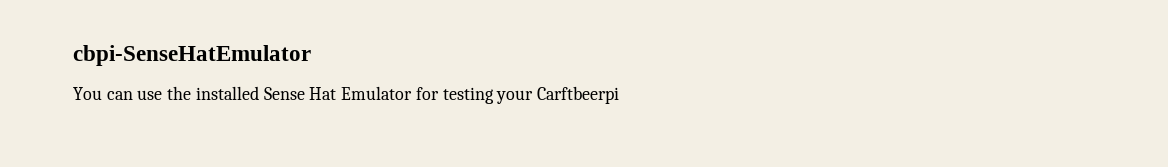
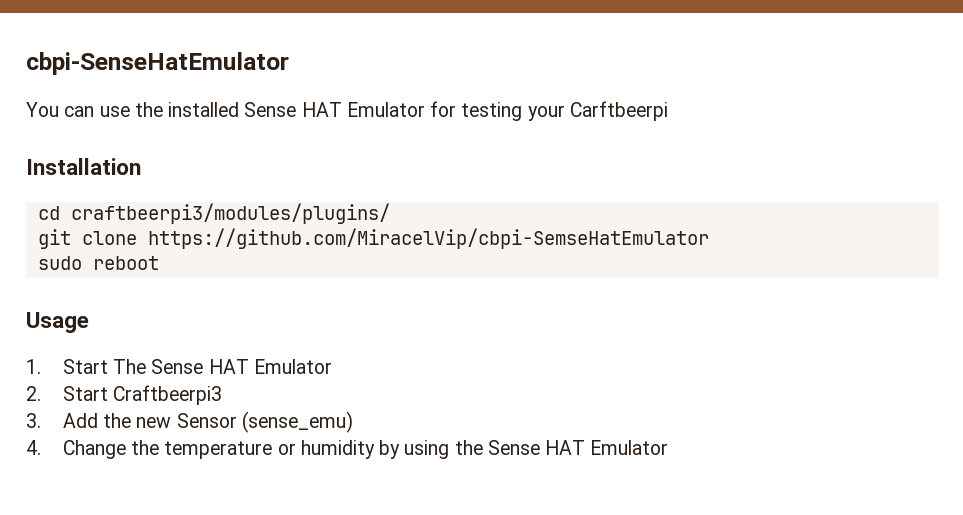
- You can use the installed Sense Hat Emulator for testing your Carftbeerpi
+ You can use the installed Sense HAT Emulator for testing your Carftbeerpi
+ Installation
+ cd craftbeerpi3/modules/plugins/
+ git clone https://github.com/MiracelVip/cbpi-SemseHatEmulator
+ sudo reboot
+ Usage
+ 1. Start The Sense HAT Emulator
+ 2. Start Craftbeerpi3
+ 3. Add the new Sensor (sense_emu)
+ 4. Change the temperature or humidity by using the Sense HAT Emulator

